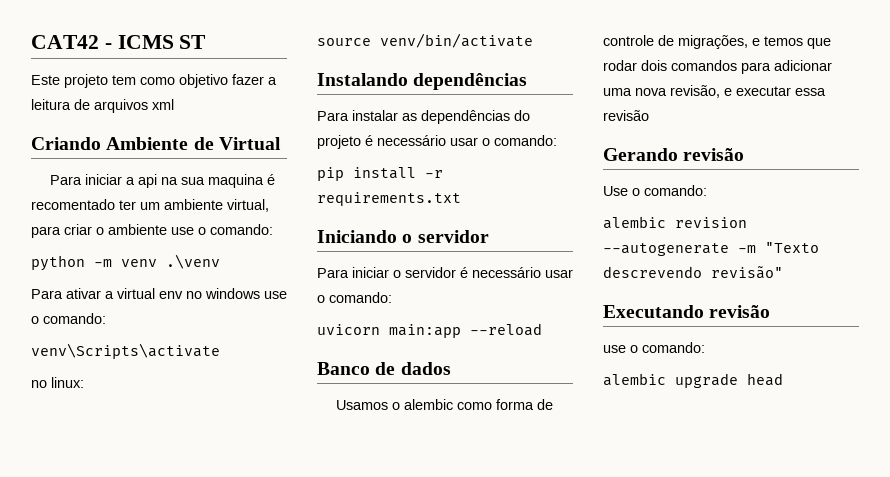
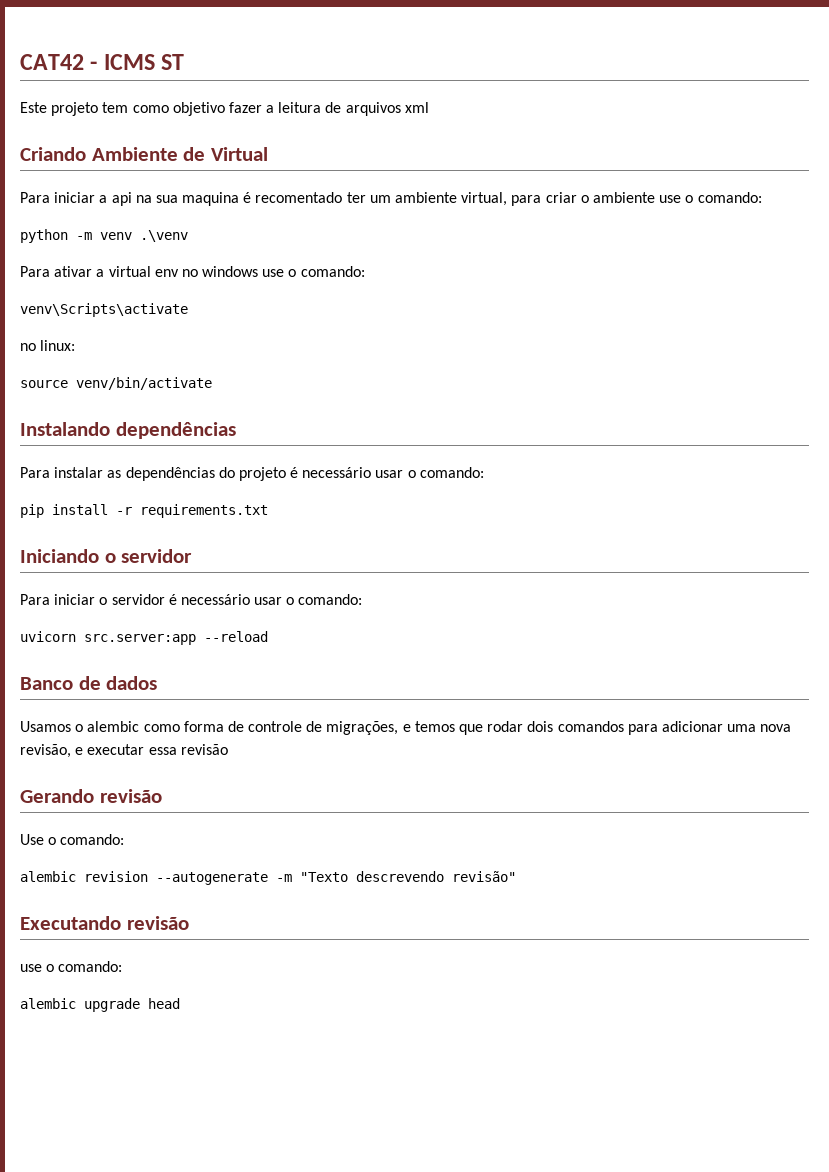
- uvicorn main:app --reload
+ uvicorn src.server:app --reload

